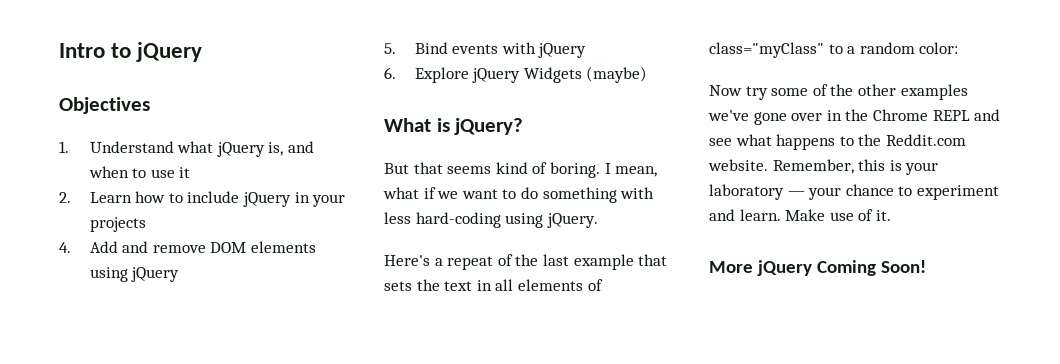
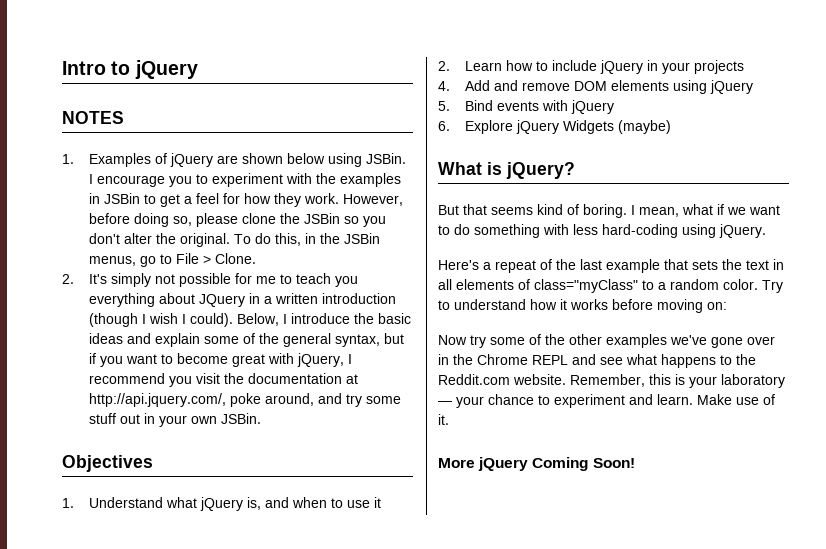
+ NOTES
+ 1. Examples of jQuery are shown below using JSBin. I encourage you to experiment with the examples in JSBin to get a feel for how they work. However, before doing so, please clone the JSBin so you don't alter the original. To do this, in the JSBin menus, go to File > Clone.
+ 2. It's simply not possible for me to teach you everything about JQuery in a written introduction (though I wish I could). Below, I introduce the basic ideas and explain some of the general syntax, but if you want to become great with jQuery, I recommend you visit the documentation at http://api.jquery.com/, poke around, and try some stuff out in your own JSBin.
- Here's a repeat of the last example that sets the text in all elements of class="myClass" to a random color:
+ Here's a repeat of the last example that sets the text in all elements of class="myClass" to a random color. Try to understand how it works before moving on:

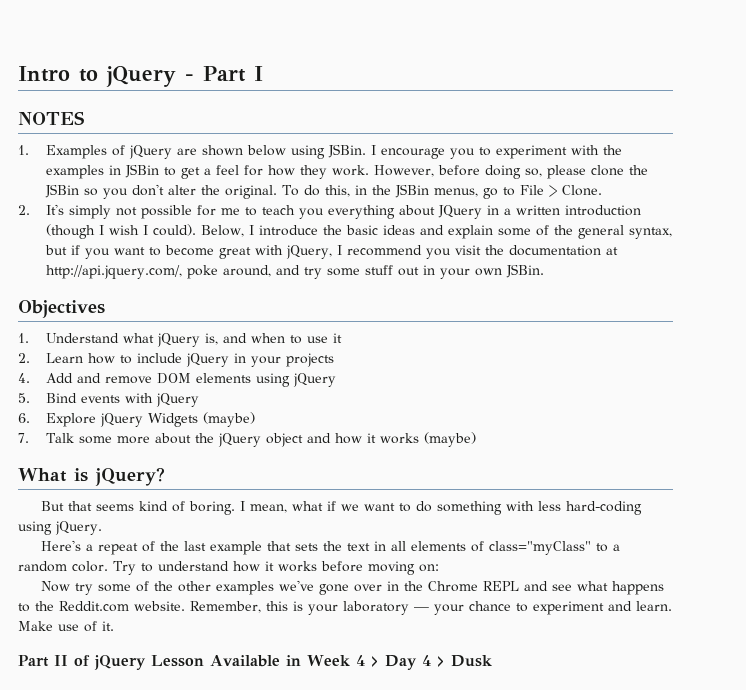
- Intro to jQuery
+ Intro to jQuery - Part I
+ 7. Talk some more about the jQuery object and how it works (maybe)
- More jQuery Coming Soon!
+ Part II of jQuery Lesson Available in Week 4 > Day 4 > Dusk

